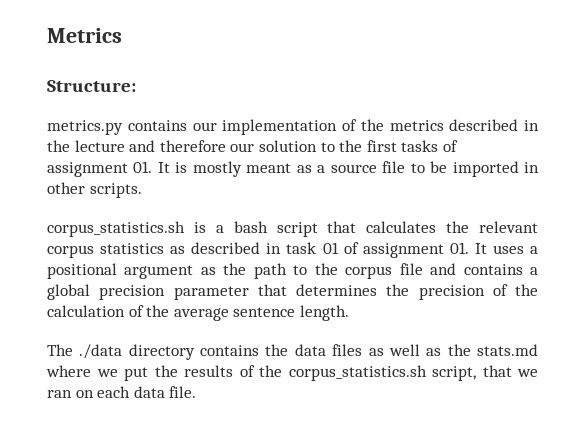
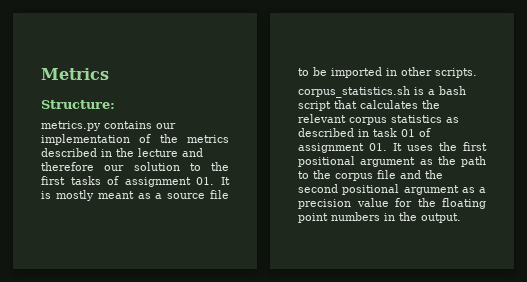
- corpus_statistics.sh is a bash script that calculates the relevant corpus statistics as described in task 01 of assignment 01. It uses a positional argument as the path to the corpus file and contains a global precision parameter that determines the precision of the calculation of the average sentence length.
- The ./data directory contains the data files as well as the stats.md where we put the results of the corpus_statistics.sh script, that we ran on each data file.
+ corpus_statistics.sh is a bash script that calculates the relevant corpus statistics as described in task 01 of assignment 01. It uses the first positional argument as the path to the corpus file and the second positional argument as a precision value for the floating point numbers in the output.

